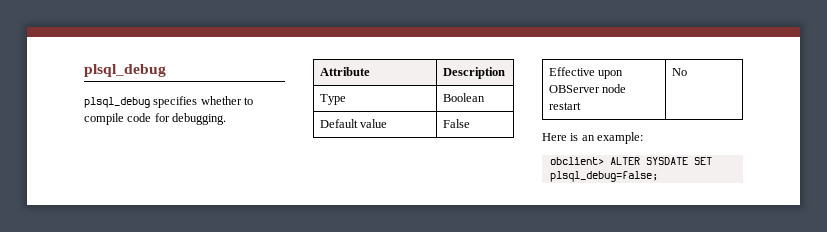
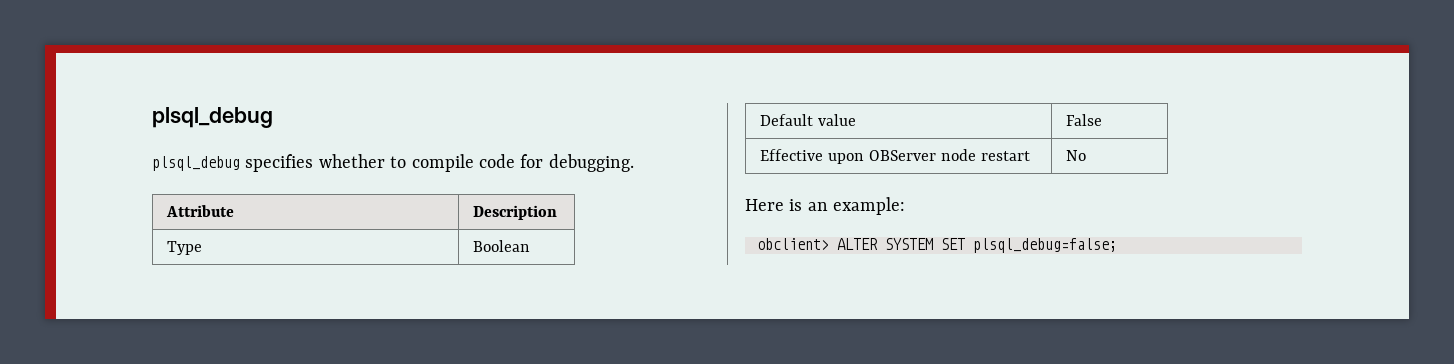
- obclient> ALTER SYSDATE SET plsql_debug=false;
+ obclient> ALTER SYSTEM SET plsql_debug=false;

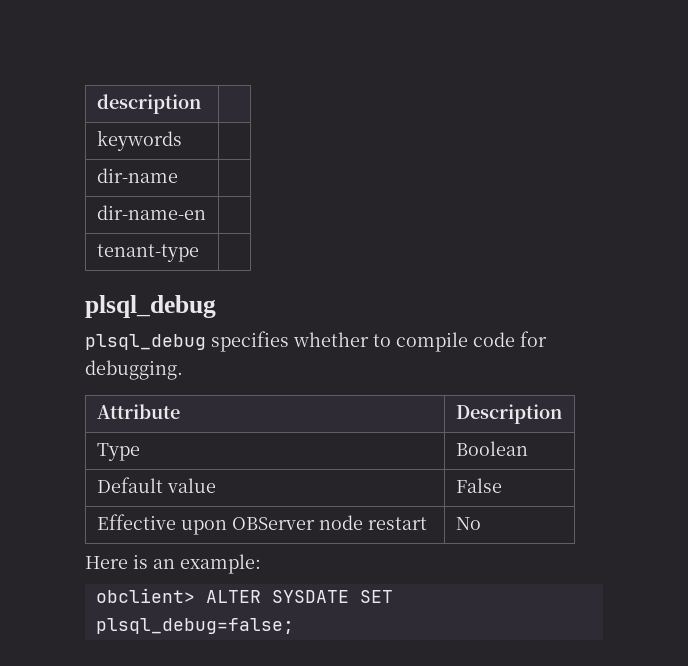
+ description |
+ keywords |
+ dir-name |
+ dir-name-en |
+ tenant-type |
- obclient> ALTER SYSTEM SET plsql_debug=false;
+ obclient> ALTER SYSDATE SET plsql_debug=false;

